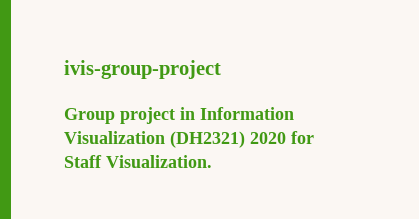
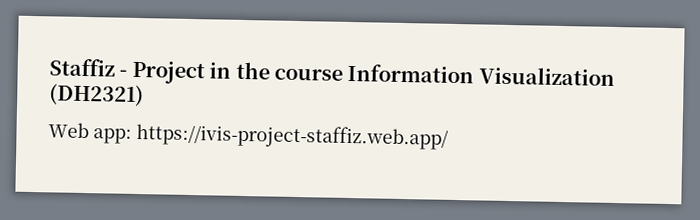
- ivis-group-project
- Group project in Information Visualization (DH2321) 2020 for Staff Visualization.
+ Staffiz - Project in the course Information Visualization (DH2321)
+ Web app: https://ivis-project-staffiz.web.app/

